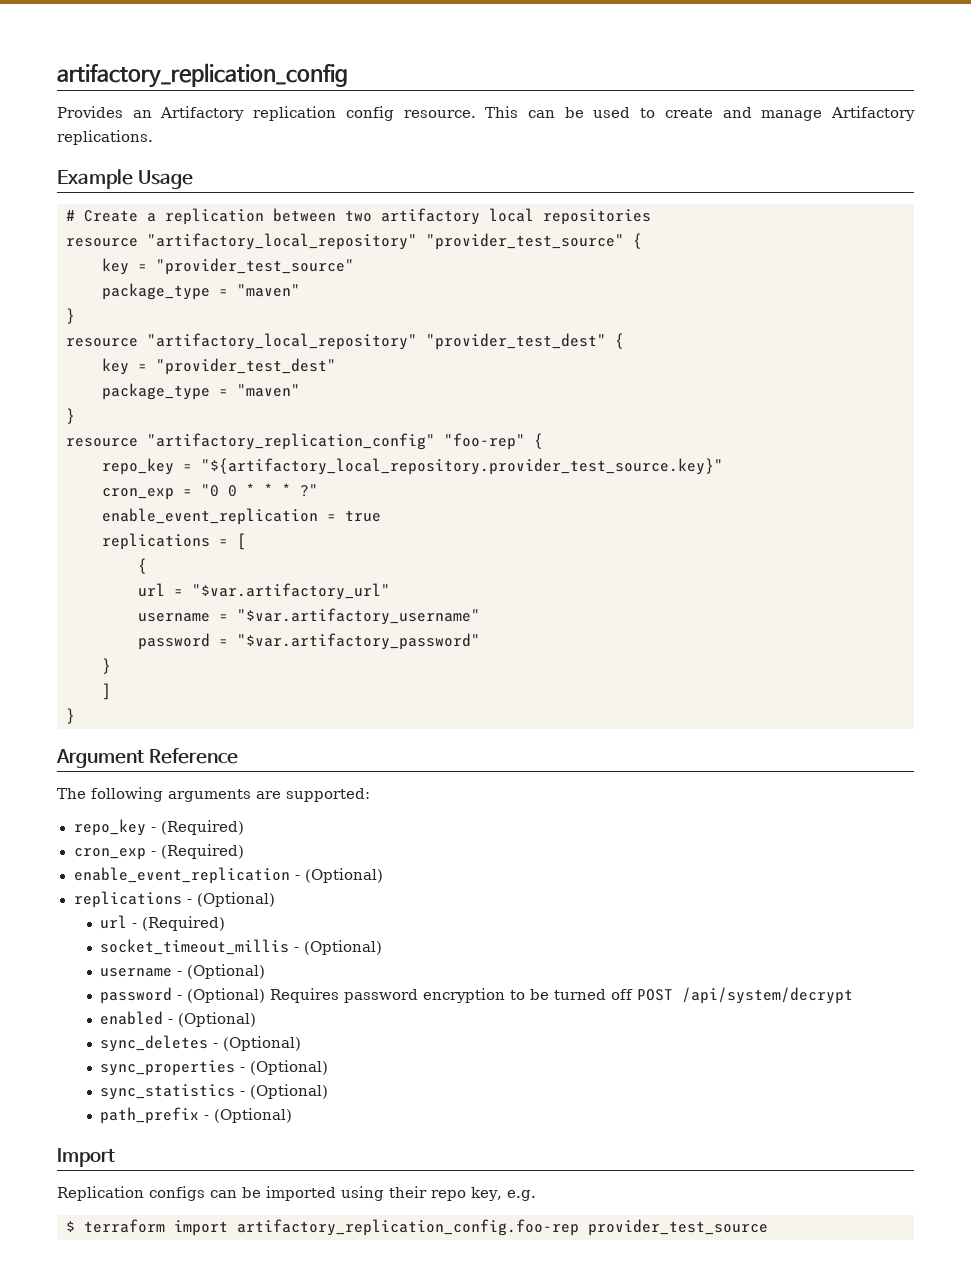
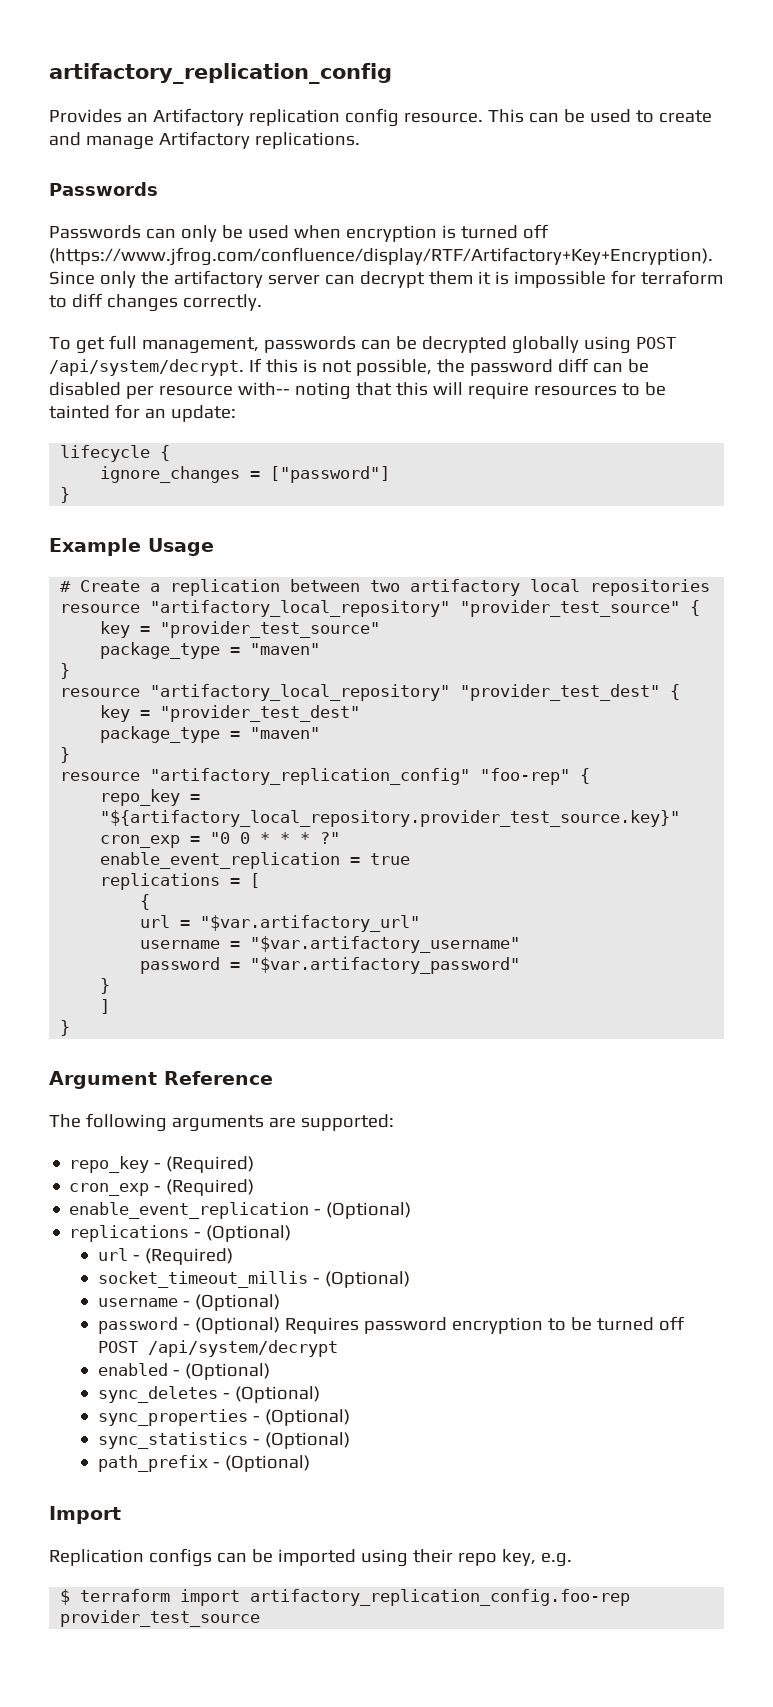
  This can be used to create and manage Artifactory replications.
+ Passwords
+ Passwords can only be used when encryption is turned off (https://www.jfrog.com/confluence/display/RTF/Artifactory+Key+Encryption). Since only the artifactory server can decrypt them it is impossible for terraform to diff changes correctly.
+ To get full management, passwords can be decrypted globally using POST /api/system/decrypt. If this is not possible, the password diff can be disabled per resource with-- noting that this will require resources to be tainted for an update:
+ lifecycle {
+ ignore_changes = ["password"]
+ }

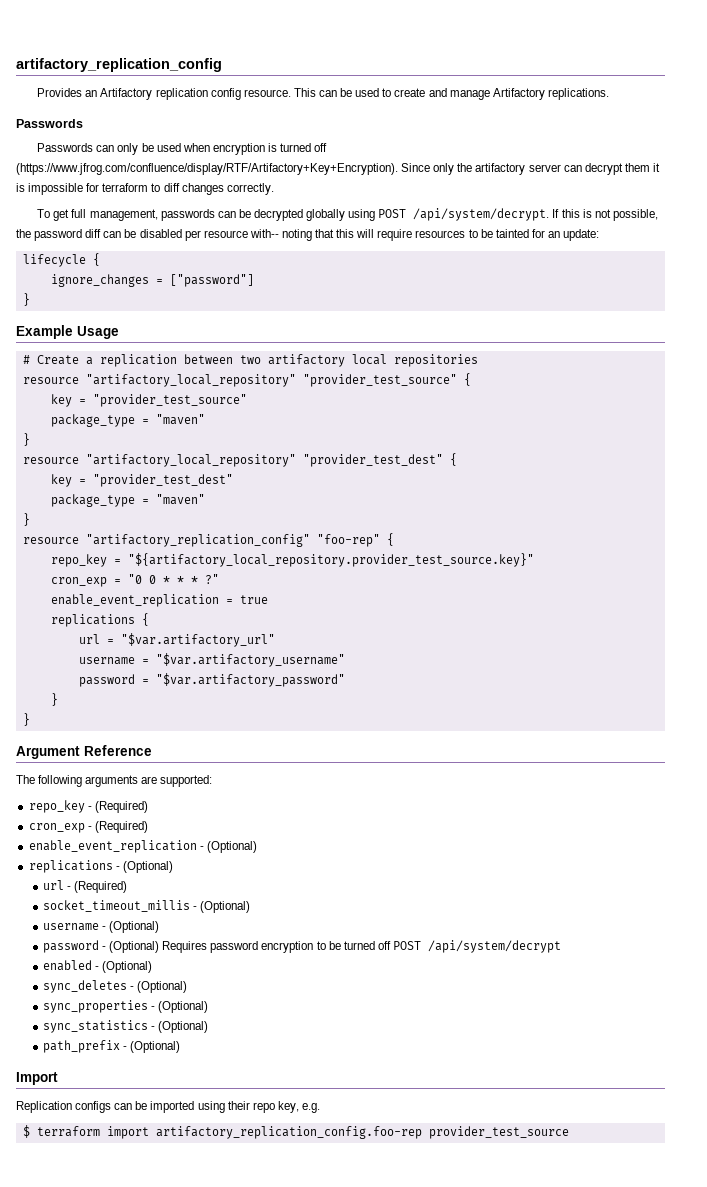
- replications = [
- {
+ replications {
- ]

